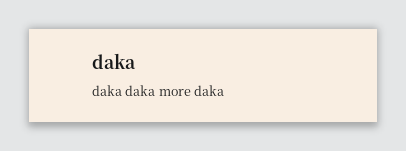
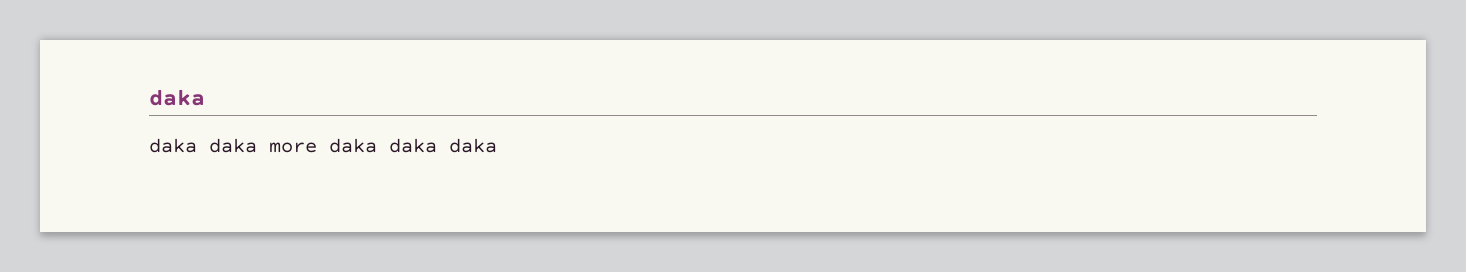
- daka daka more daka
+ daka daka more daka daka daka

